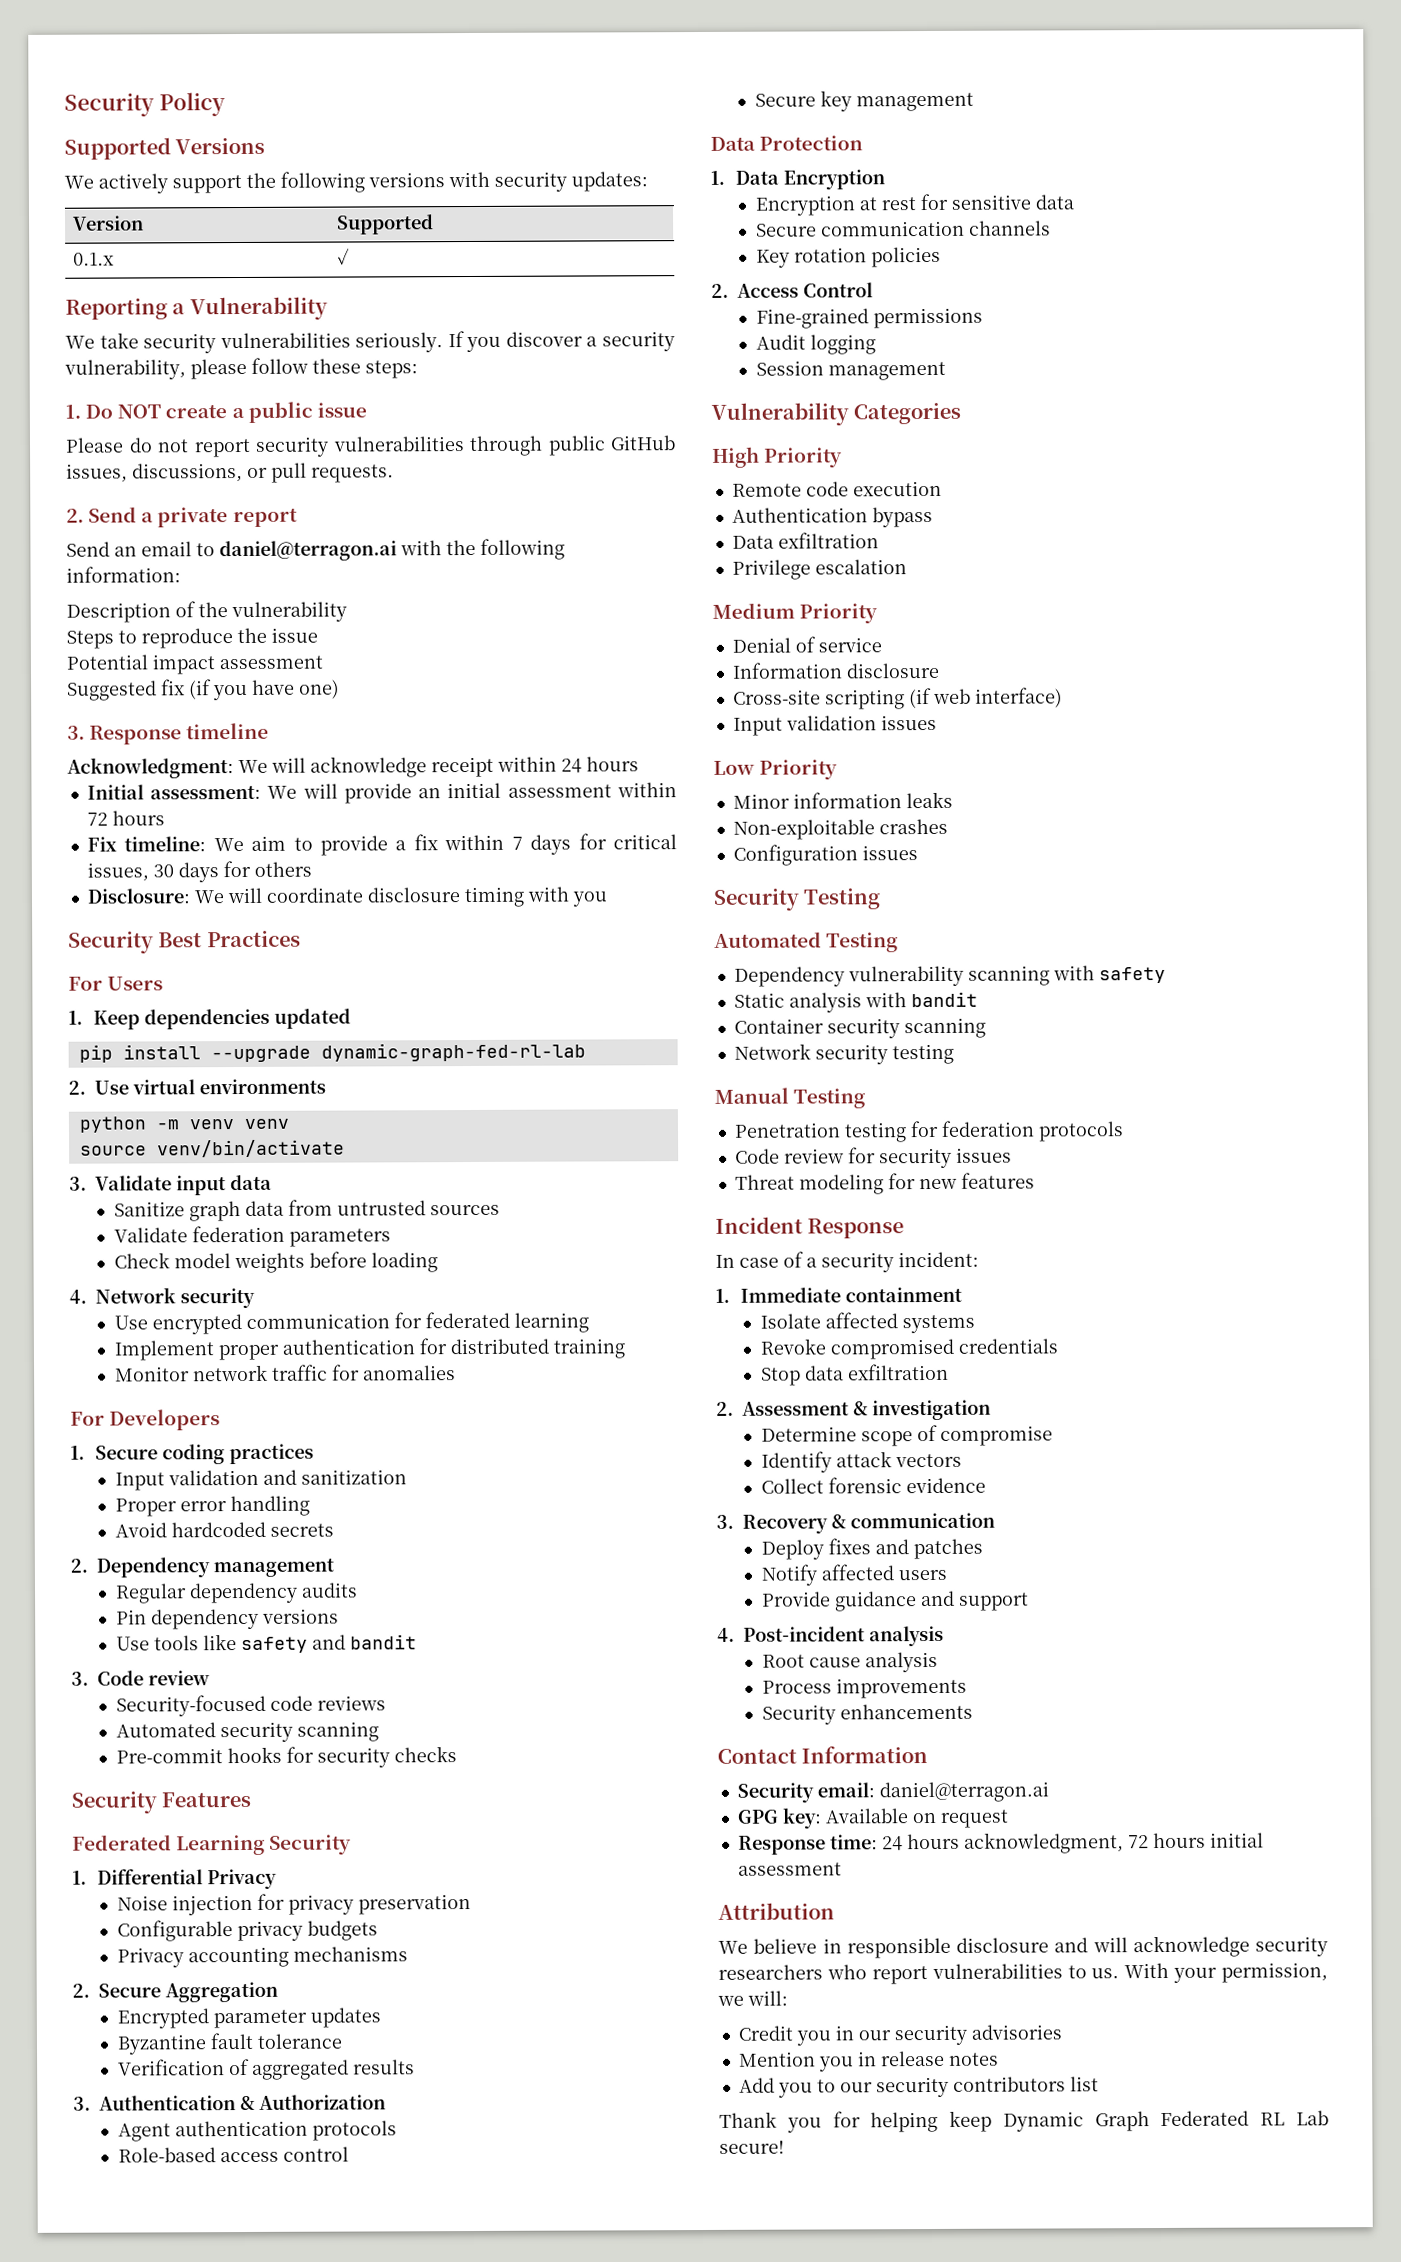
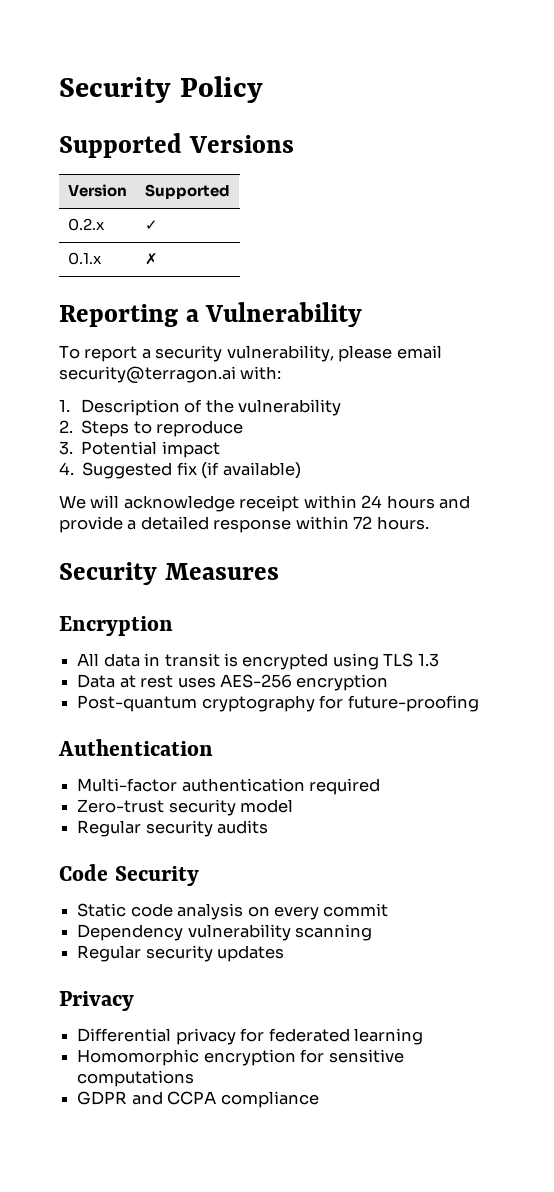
- We actively support the following versions with security updates:
+ 0.2.x | ✓
- 0.1.x | ✓
+ 0.1.x | ✗
- We take security vulnerabilities seriously. If you discover a security vulnerability, please follow these steps:
- 1. Do NOT create a public issue
- Please do not report security vulnerabilities through public GitHub issues, discussions, or pull requests.
- 2. Send a private report
- Send an email to daniel@terragon.ai with the following information:
- Description of the vulnerability
+ To report a security vulnerability, please email security@terragon.ai with:
+ 1. Description of the vulnerability
- Steps to reproduce the issue
- Potential impact assessment
- Suggested fix (if you have one)
- 3. Response timeline
- Acknowledgment: We will acknowledge receipt within 24 hours
- Initial assessment: We will provide an initial assessment within 72 hours
- Fix timeline: We aim to provide a fix within 7 days for critical issues, 30 days for others
- Disclosure: We will coordinate disclosure timing with you
- Security Best Practices
- For Users
- 1. Keep dependencies updated
- pip install --upgrade dynamic-graph-fed-rl-lab
- 2. Use virtual environments
- python -m venv venv
- source venv/bin/activate
- 3. Validate input data
- Sanitize graph data from untrusted sources
- Validate federation parameters
- Check model weights before loading
- 4. Network security
- Use encrypted communication for federated learning
- Implement proper authentication for distributed training
- Monitor network traffic for anomalies
- For Developers
- 1. Secure coding practices
- Input validation and sanitization
- Proper error handling
- Avoid hardcoded secrets
- 2. Dependency management
- Regular dependency audits
- Pin dependency versions
- Use tools like safety and bandit
- 3. Code review
- Security-focused code reviews
- Automated security scanning
- Pre-commit hooks for security checks
- Security Features
- Federated Learning Security
- 1. Differential Privacy
- Noise injection for privacy preservation
- Configurable privacy budgets
- Privacy accounting mechanisms
- 2. Secure Aggregation
- Encrypted parameter updates
- Byzantine fault tolerance
- Verification of aggregated results
- 3. Authentication & Authorization
- Agent authentication protocols
- Role-based access control
- Secure key management
- Data Protection
- 1. Data Encryption
- Encryption at rest for sensitive data
- Secure communication channels
- Key rotation policies
- 2. Access Control
- Fine-grained permissions
- Audit logging
- Session management
- Vulnerability Categories
- High Priority
- Remote code execution
- Authentication bypass
- Data exfiltration
- Privilege escalation
- Medium Priority
- Denial of service
- Information disclosure
- Cross-site scripting (if web interface)
- Input validation issues
- Low Priority
- Minor information leaks
- Non-exploitable crashes
- Configuration issues
- Security Testing
- Automated Testing
- Dependency vulnerability scanning with safety
- Static analysis with bandit
- Container security scanning
- Network security testing
- Manual Testing
- Penetration testing for federation protocols
- Code review for security issues
- Threat modeling for new features
- Incident Response
- In case of a security incident:
- 1. Immediate containment
- Isolate affected systems
- Revoke compromised credentials
- Stop data exfiltration
- 2. Assessment & investigation
- Determine scope of compromise
- Identify attack vectors
- Collect forensic evidence
- 3. Recovery & communication
- Deploy fixes and patches
- Notify affected users
- Provide guidance and support
- 4. Post-incident analysis
- Root cause analysis
- Process improvements
- Security enhancements
- Contact Information
- Security email: daniel@terragon.ai
- GPG key: Available on request
- Response time: 24 hours acknowledgment, 72 hours initial assessment
- Attribution
- We believe in responsible disclosure and will acknowledge security researchers who report vulnerabilities to us. With your permission, we will:
- Credit you in our security advisories
- Mention you in release notes
- Add you to our security contributors list
- Thank you for helping keep Dynamic Graph Federated RL Lab secure!
+ 2. Steps to reproduce
+ 3. Potential impact
+ 4. Suggested fix (if available)
+ We will acknowledge receipt within 24 hours and provide a detailed response within 72 hours.
+ Security Measures
+ Encryption
+ All data in transit is encrypted using TLS 1.3
+ Data at rest uses AES-256 encryption
+ Post-quantum cryptography for future-proofing
+ Authentication
+ Multi-factor authentication required
+ Zero-trust security model
+ Regular security audits
+ Code Security
+ Static code analysis on every commit
+ Dependency vulnerability scanning
+ Regular security updates
+ Privacy
+ Differential privacy for federated learning
+ Homomorphic encryption for sensitive computations
+ GDPR and CCPA compliance

